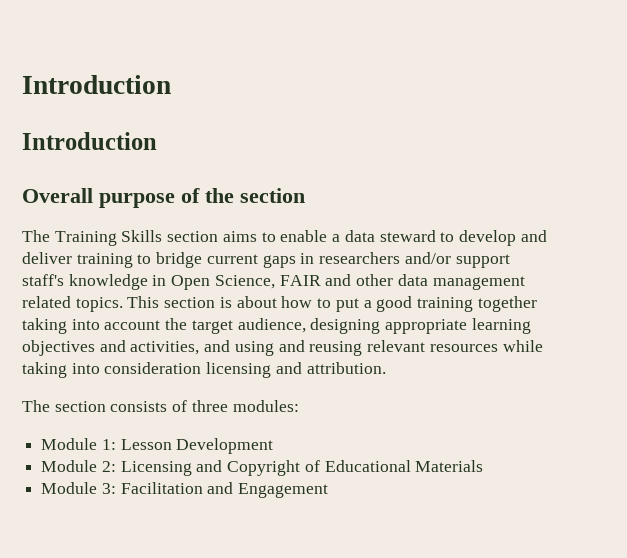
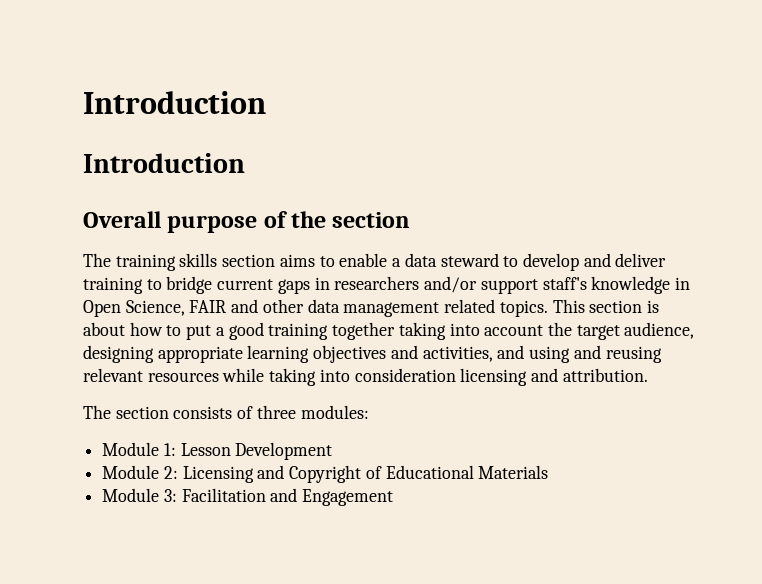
- The Training Skills section aims to enable a data steward to develop and deliver training to bridge current gaps in researchers and/or support staff's knowledge in Open Science, FAIR and other data management related topics.
+ The training skills section aims to enable a data steward to develop and deliver training to bridge current gaps in researchers and/or support staff's knowledge in Open Science, FAIR and other data management related topics.

